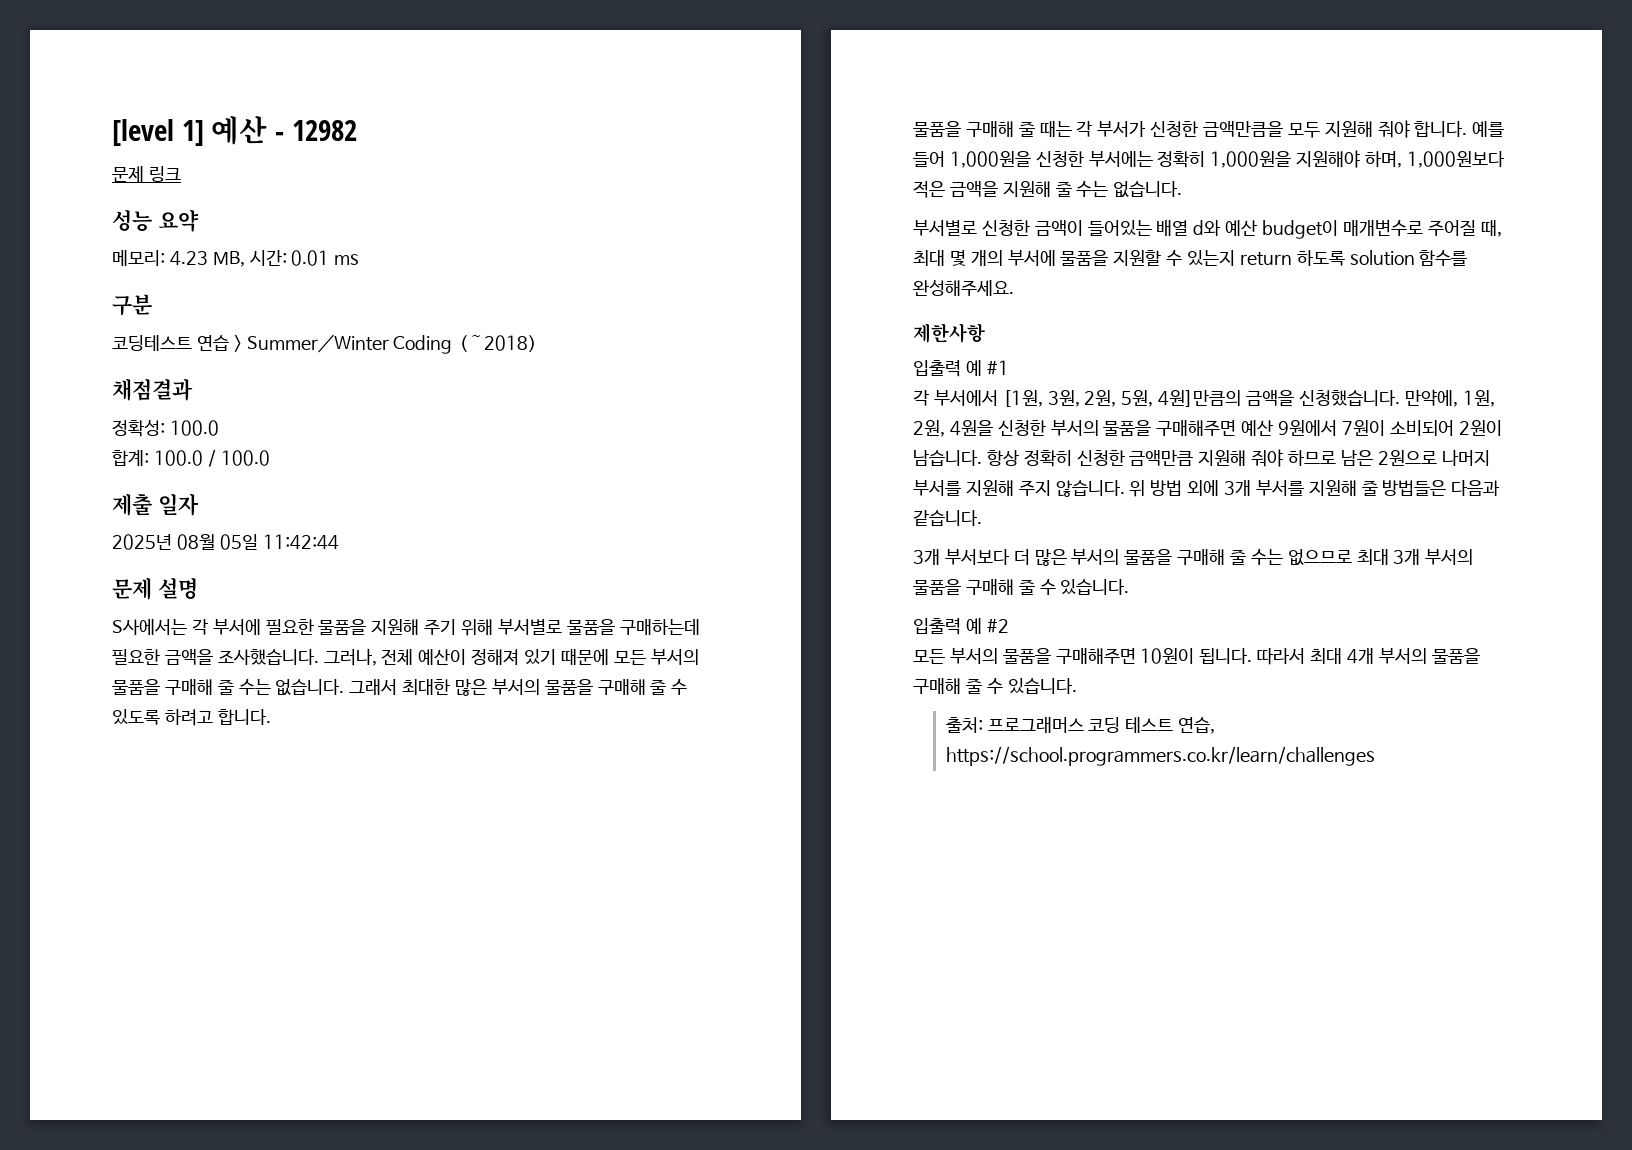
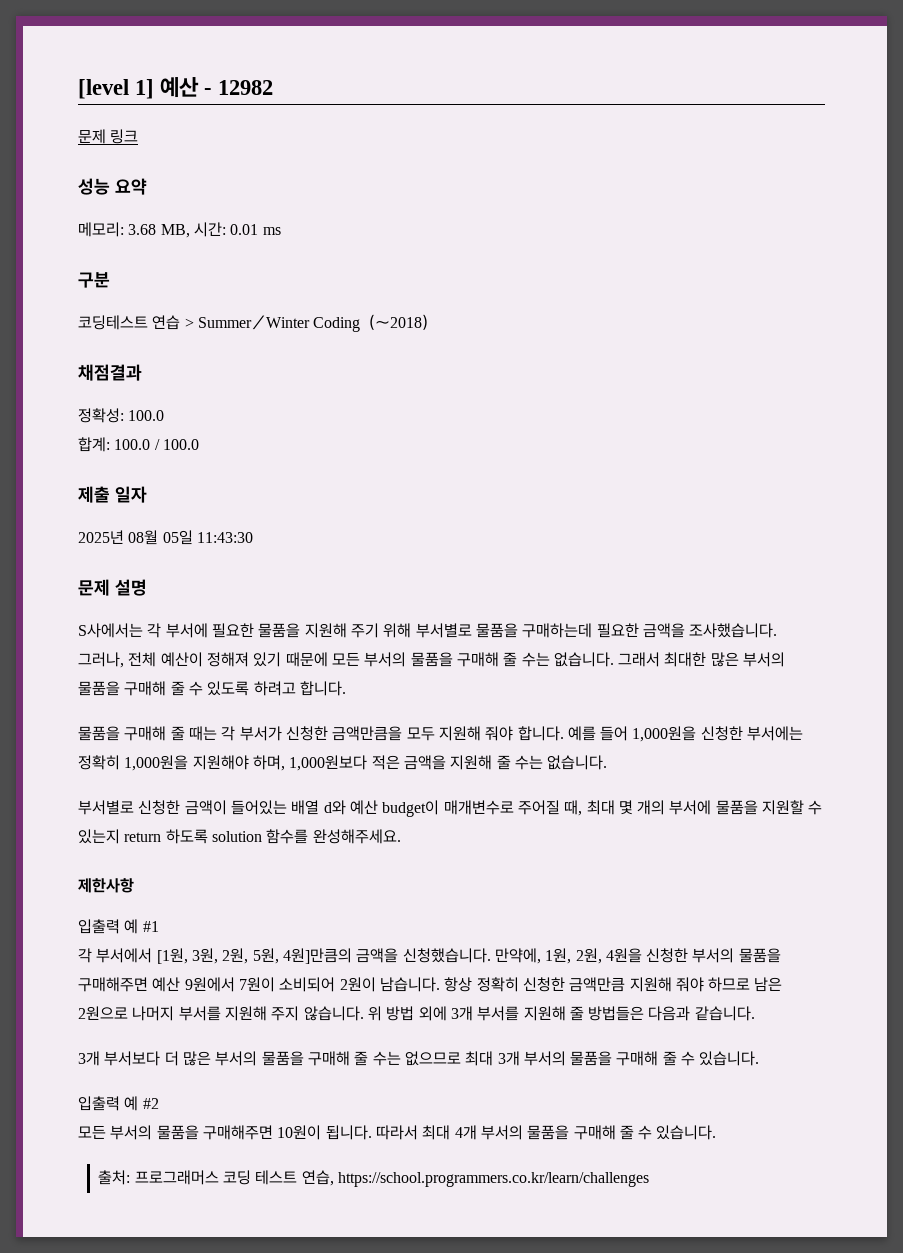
- 메모리: 4.23 MB, 시간: 0.01 ms
+ 메모리: 3.68 MB, 시간: 0.01 ms
- 2025년 08월 05일 11:42:44
+ 2025년 08월 05일 11:43:30

